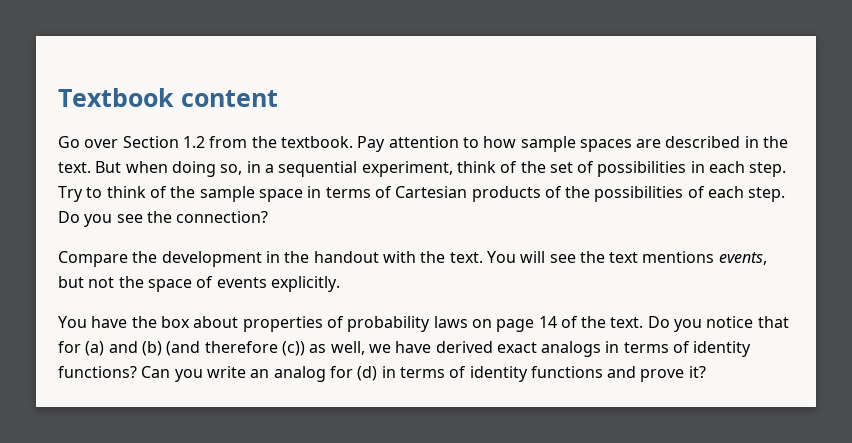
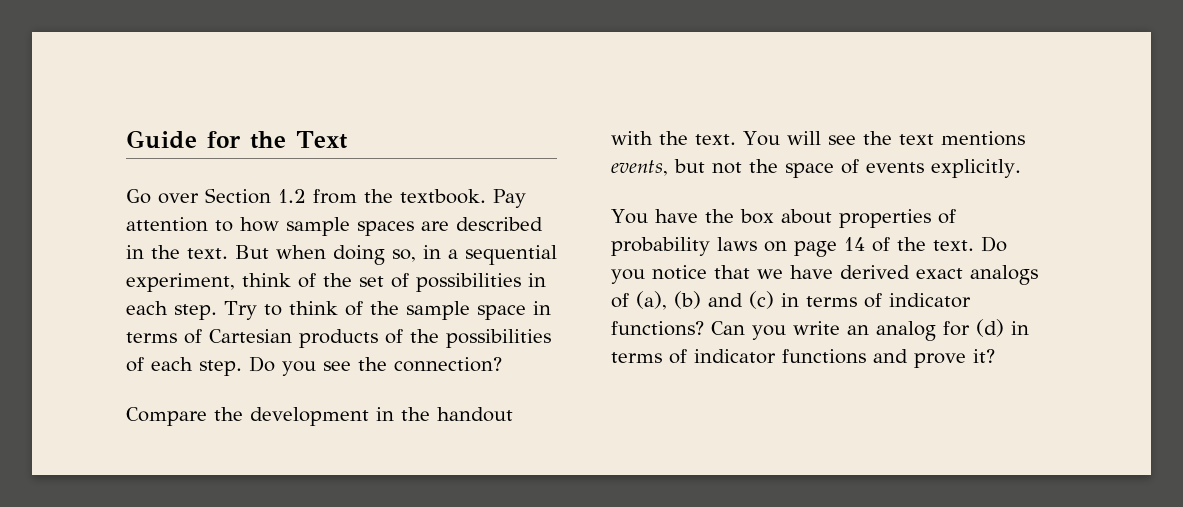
- Textbook content
+ Guide for the Text
- Do you notice that for (a) and (b) (and therefore (c)) as well, we have derived exact analogs in terms of identity functions?
+ Do you notice that we have derived exact analogs of (a), (b) and (c) in terms of indicator functions?
- Can you write an analog for (d) in terms of identity functions and prove it?
+ Can you write an analog for (d) in terms of indicator functions and prove it?

